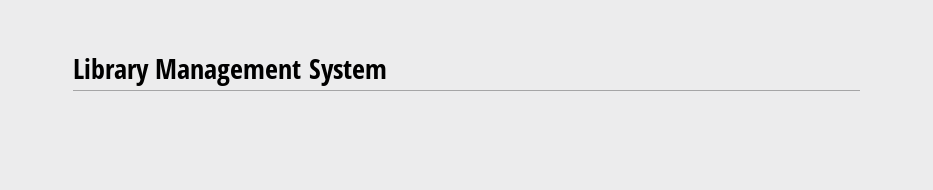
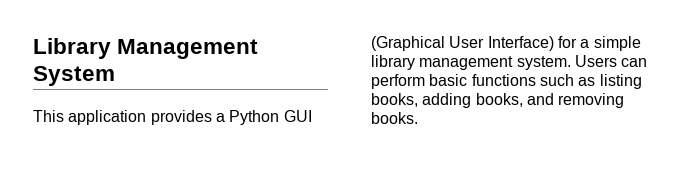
+ This application provides a Python GUI (Graphical User Interface) for a simple library management system. Users can perform basic functions such as listing books, adding books, and removing books.

